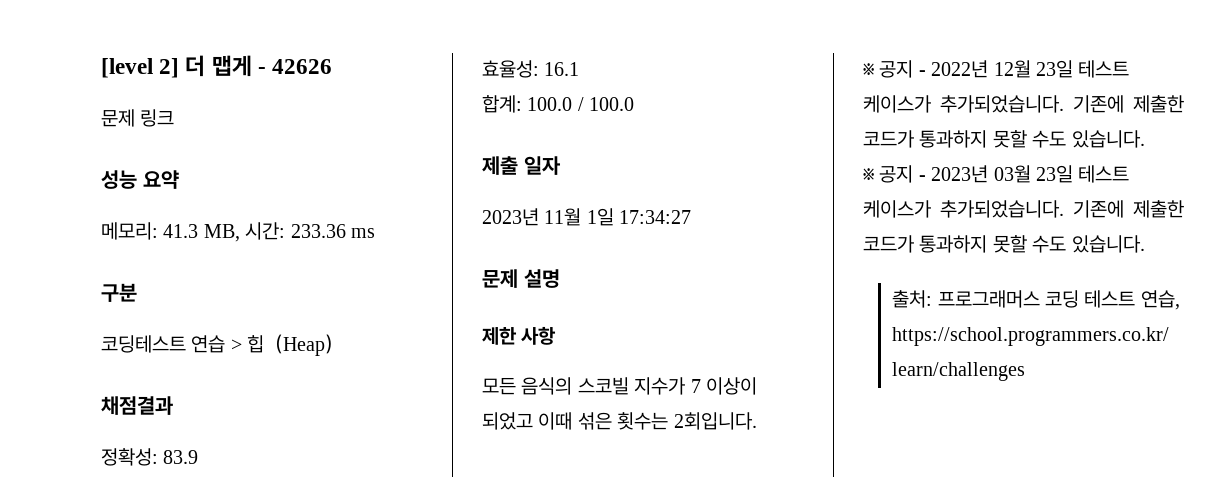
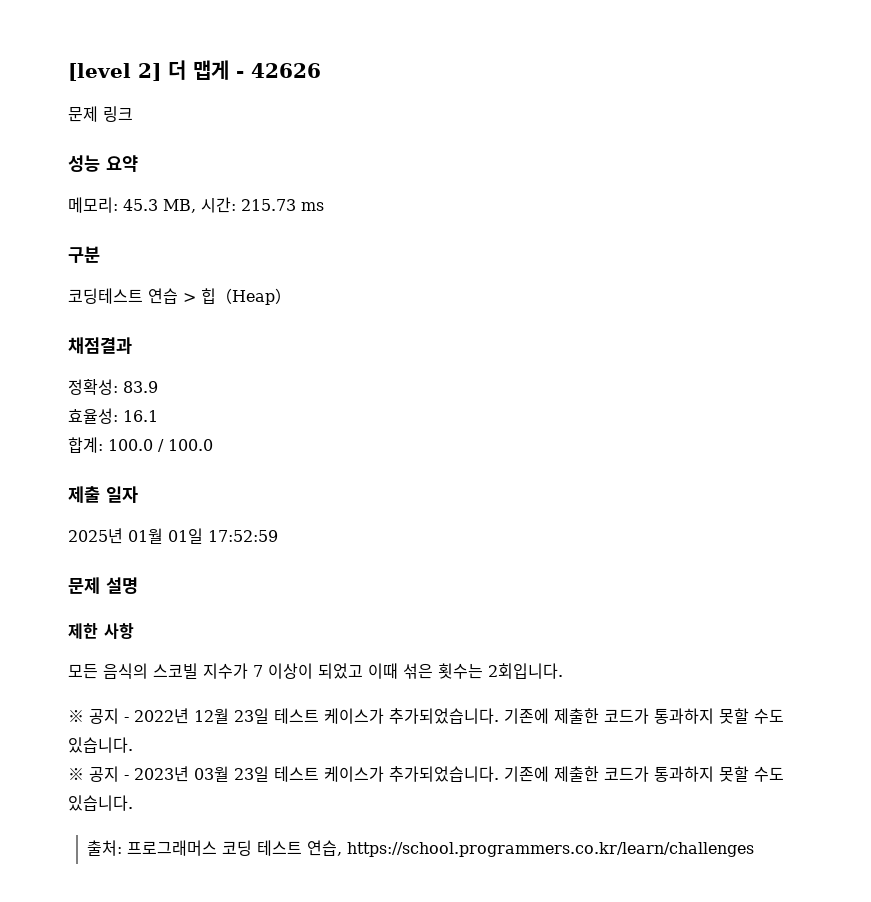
- 메모리: 41.3 MB, 시간: 233.36 ms
+ 메모리: 45.3 MB, 시간: 215.73 ms
- 2023년 11월 1일 17:34:27
+ 2025년 01월 01일 17:52:59

